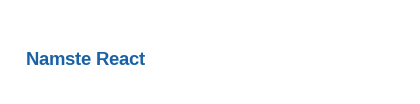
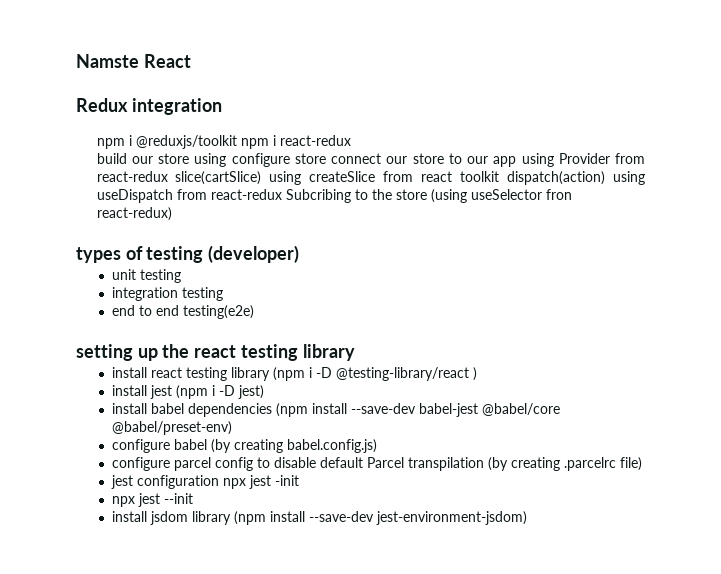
+ Redux integration
+ npm i @reduxjs/toolkit npm i react-redux
+ build our store using configure store connect our store to our app using Provider from react-redux slice(cartSlice) using createSlice from react toolkit dispatch(action) using useDispatch from react-redux Subcribing to the store (using useSelector fron react-redux)
+ types of testing (developer)
+ unit testing
+ integration testing
+ end to end testing(e2e)
+ setting up the react testing library
+ install react testing library (npm i -D @testing-library/react )
+ install jest (npm i -D jest)
+ install babel dependencies (npm install --save-dev babel-jest @babel/core @babel/preset-env)
+ configure babel (by creating babel.config.js)
+ configure parcel config to disable default Parcel transpilation (by creating .parcelrc file)
+ jest configuration npx jest -init
+ npx jest --init
+ install jsdom library (npm install --save-dev jest-environment-jsdom)

